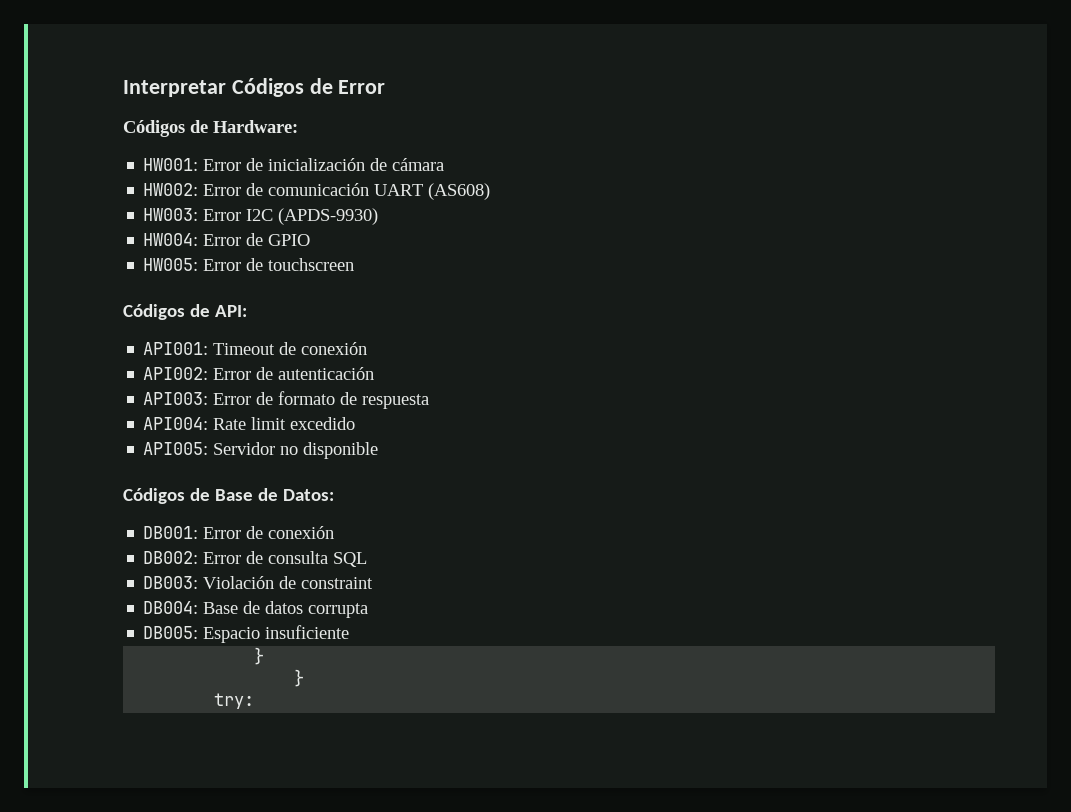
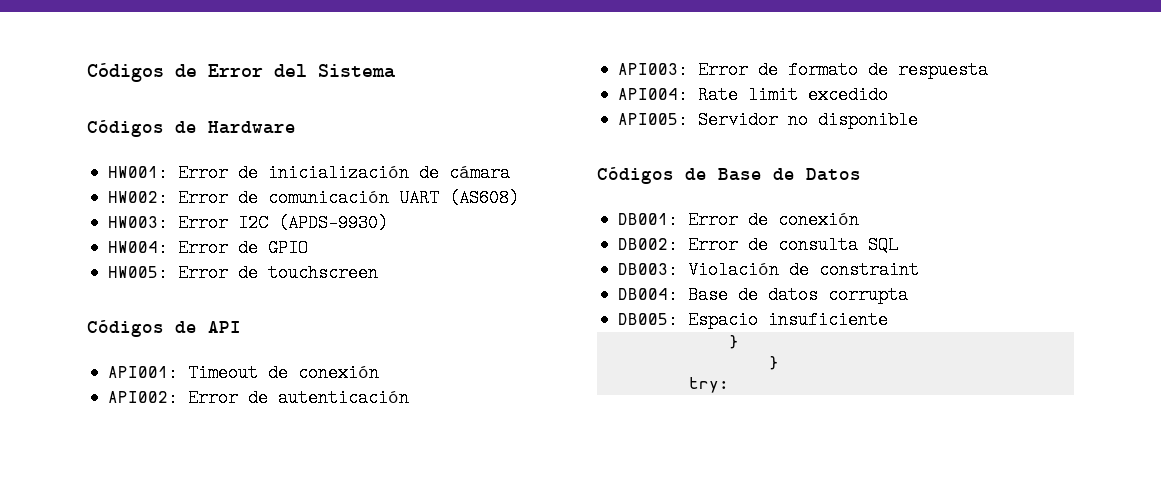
- Interpretar Códigos de Error
- Códigos de Hardware:
+ Códigos de Error del Sistema
+ Códigos de Hardware
- Códigos de API:
+ Códigos de API
- Códigos de Base de Datos:
+ Códigos de Base de Datos

